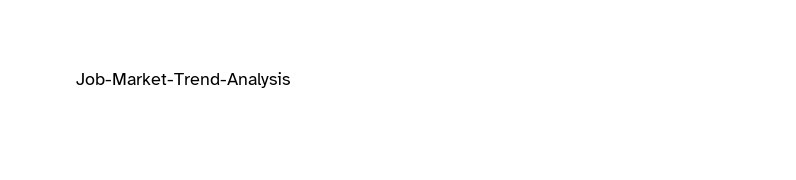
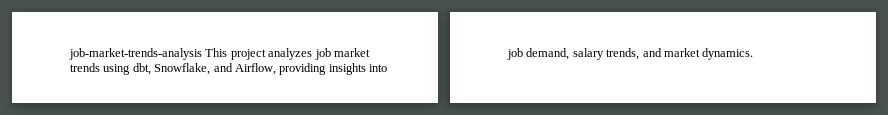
- Job-Market-Trend-Analysis
+ job-market-trends-analysis This project analyzes job market trends using dbt, Snowflake, and Airflow, providing insights into job demand, salary trends, and market dynamics.

